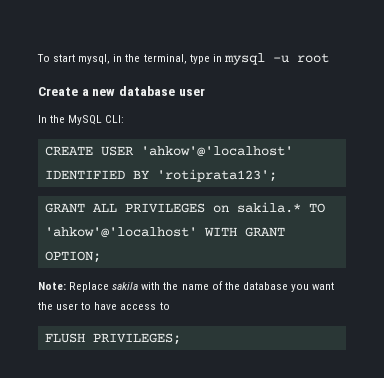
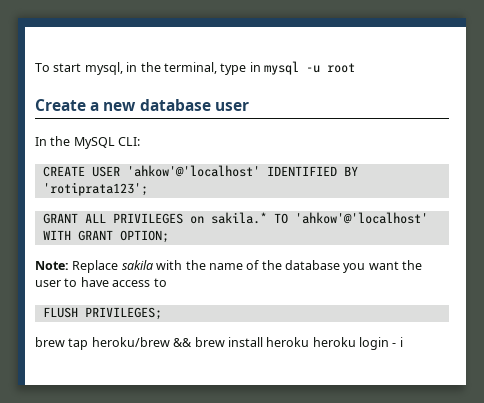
+ brew tap heroku/brew && brew install heroku heroku login - i

